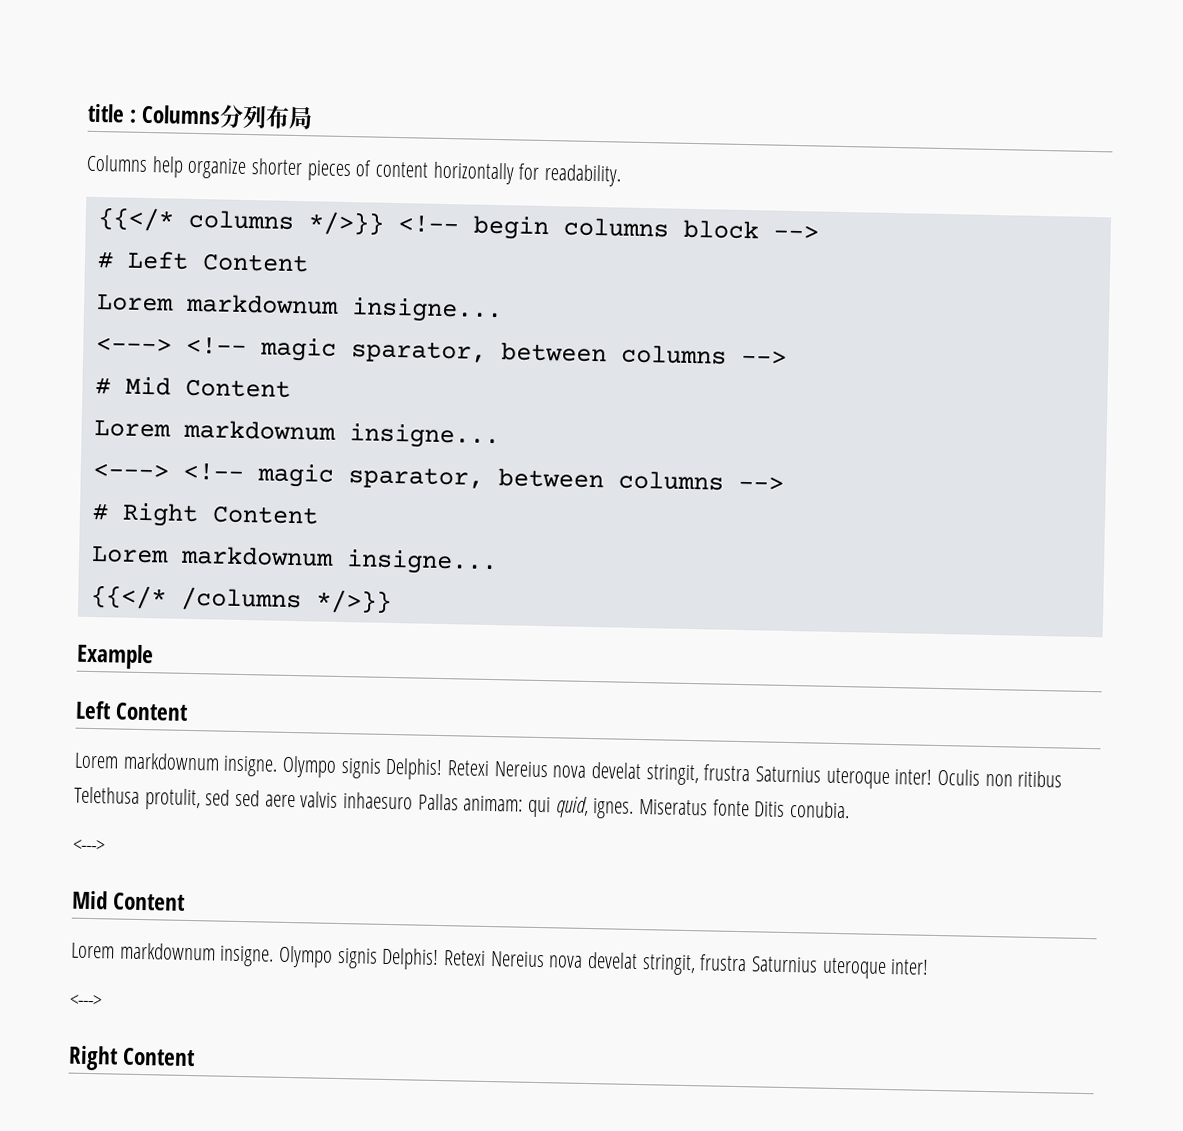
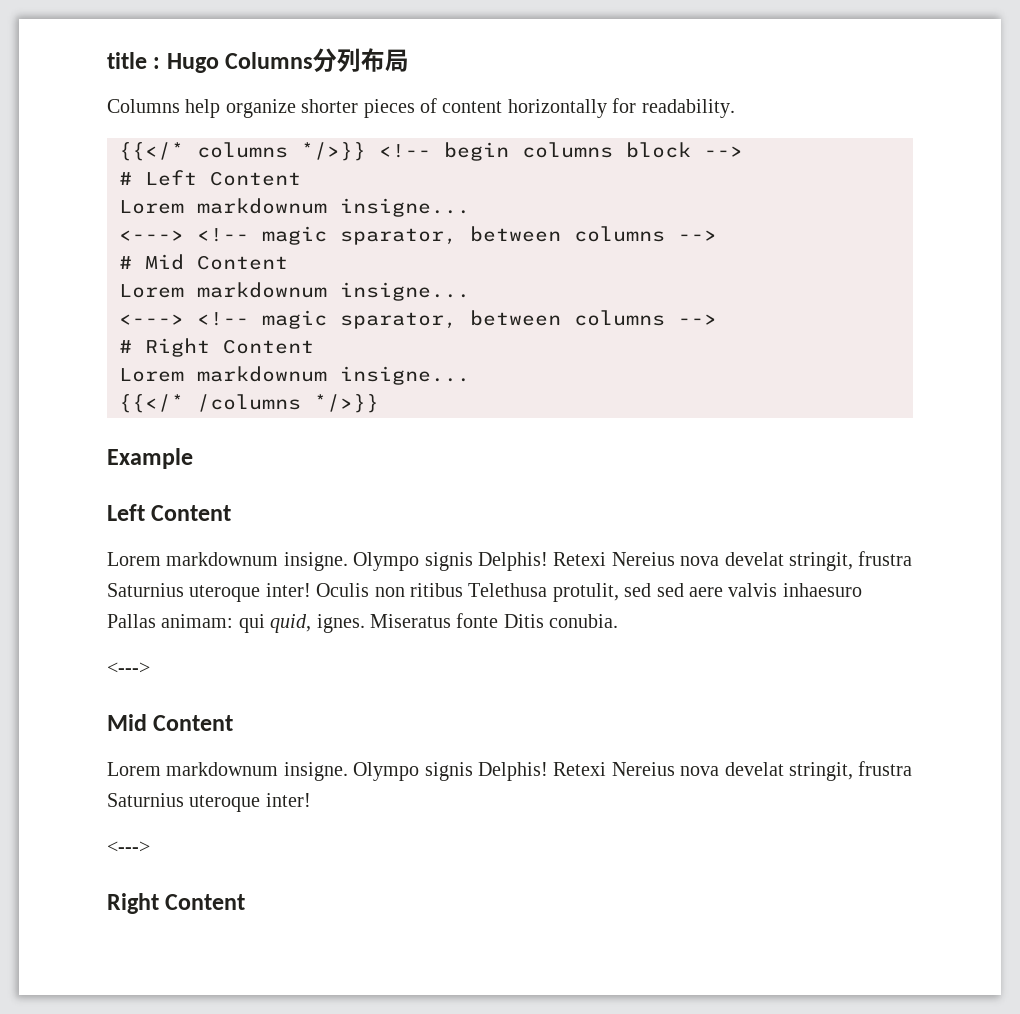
- title : Columns分列布局
+ title : Hugo Columns分列布局

